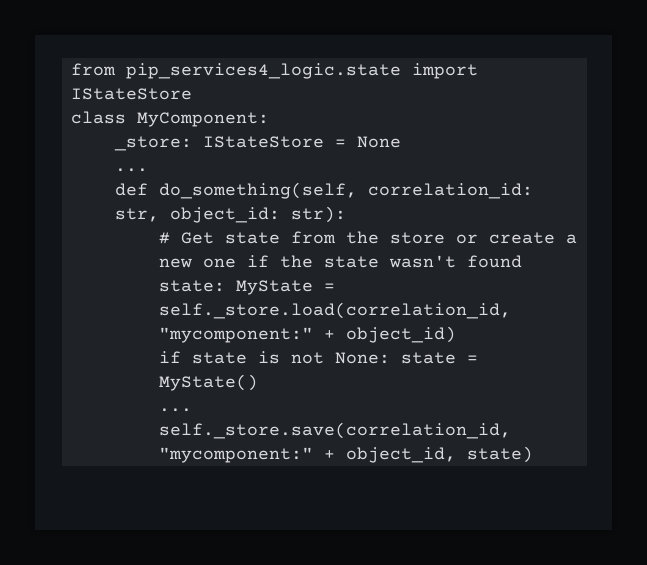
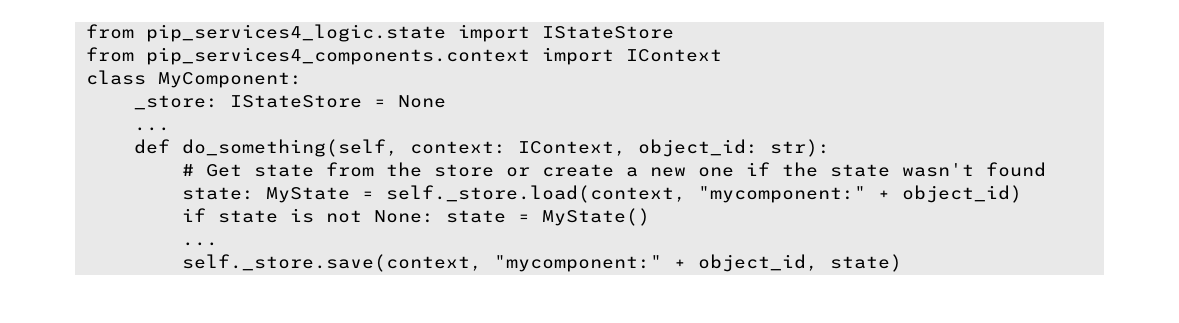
+ from pip_services4_components.context import IContext
- def do_something(self, correlation_id: str, object_id: str):
+ def do_something(self, context: IContext, object_id: str):
- state: MyState = self._store.load(correlation_id, "mycomponent:" + object_id)
+ state: MyState = self._store.load(context, "mycomponent:" + object_id)
- self._store.save(correlation_id, "mycomponent:" + object_id, state)
+ self._store.save(context, "mycomponent:" + object_id, state)

